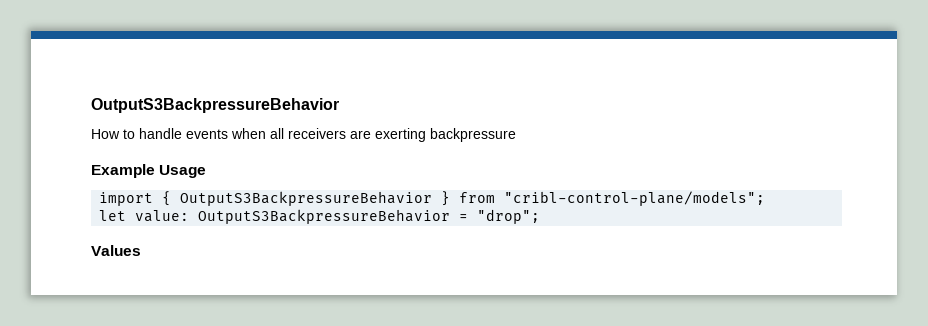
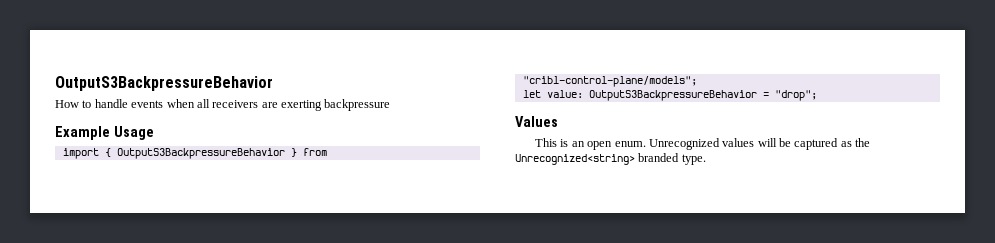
+ This is an open enum. Unrecognized values will be captured as the Unrecognized<string> branded type.

